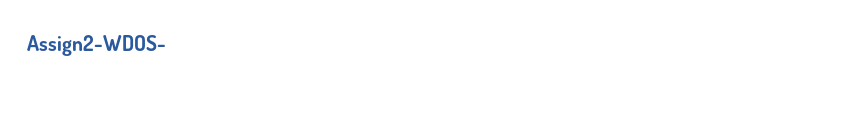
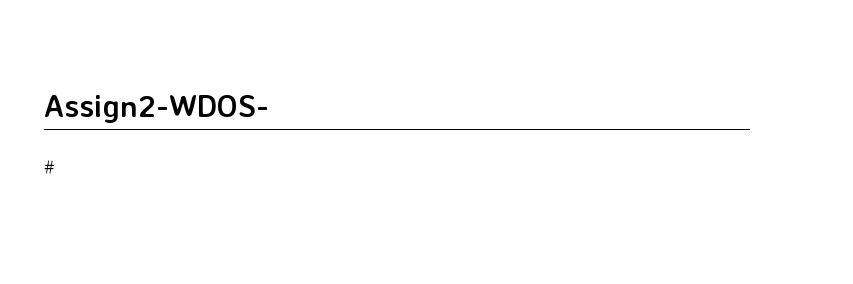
+ #

